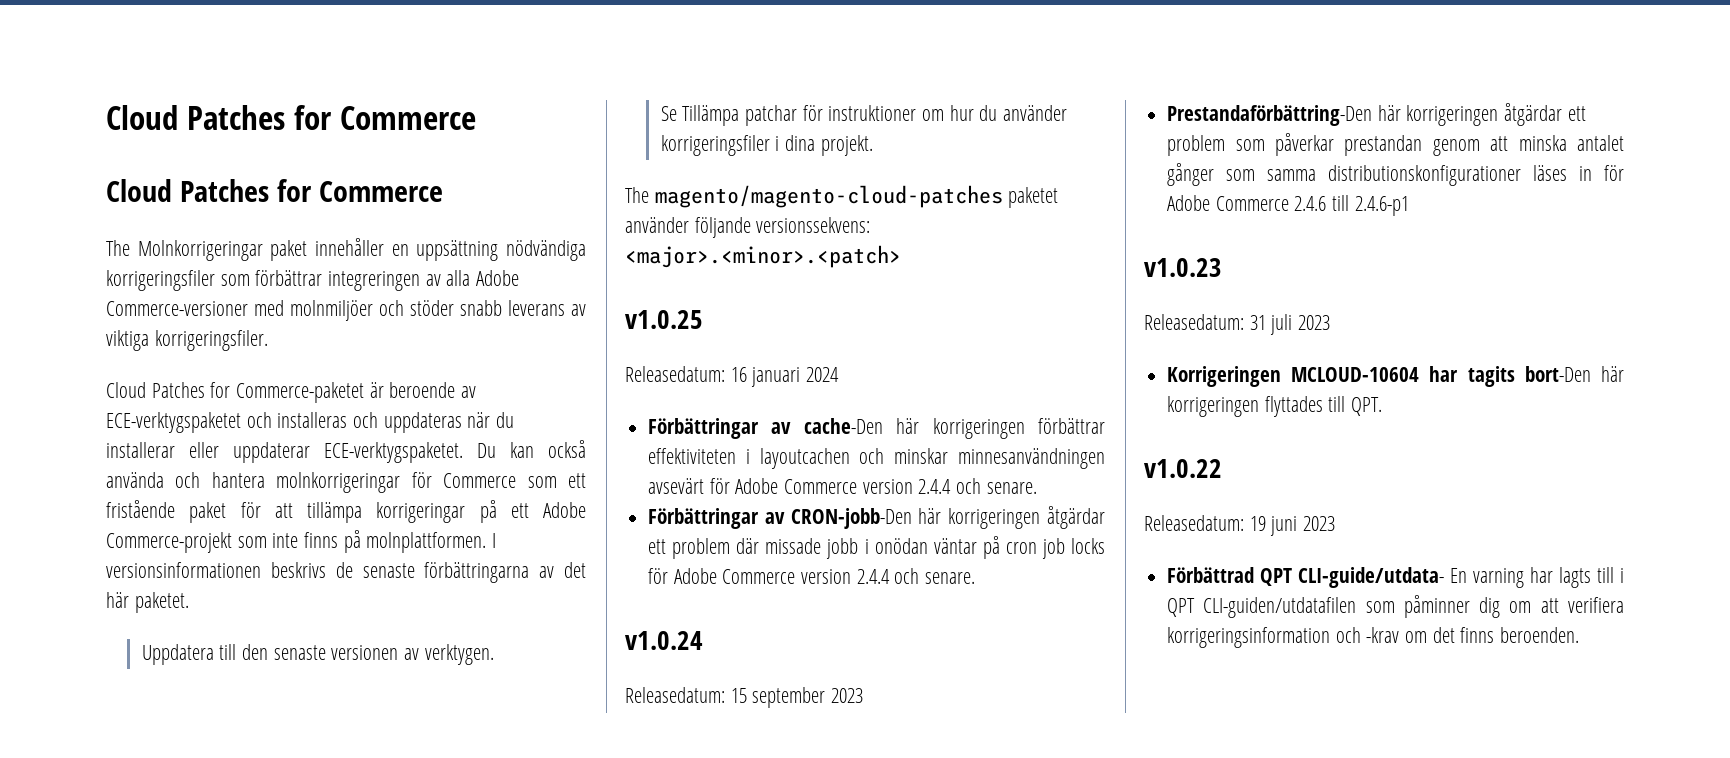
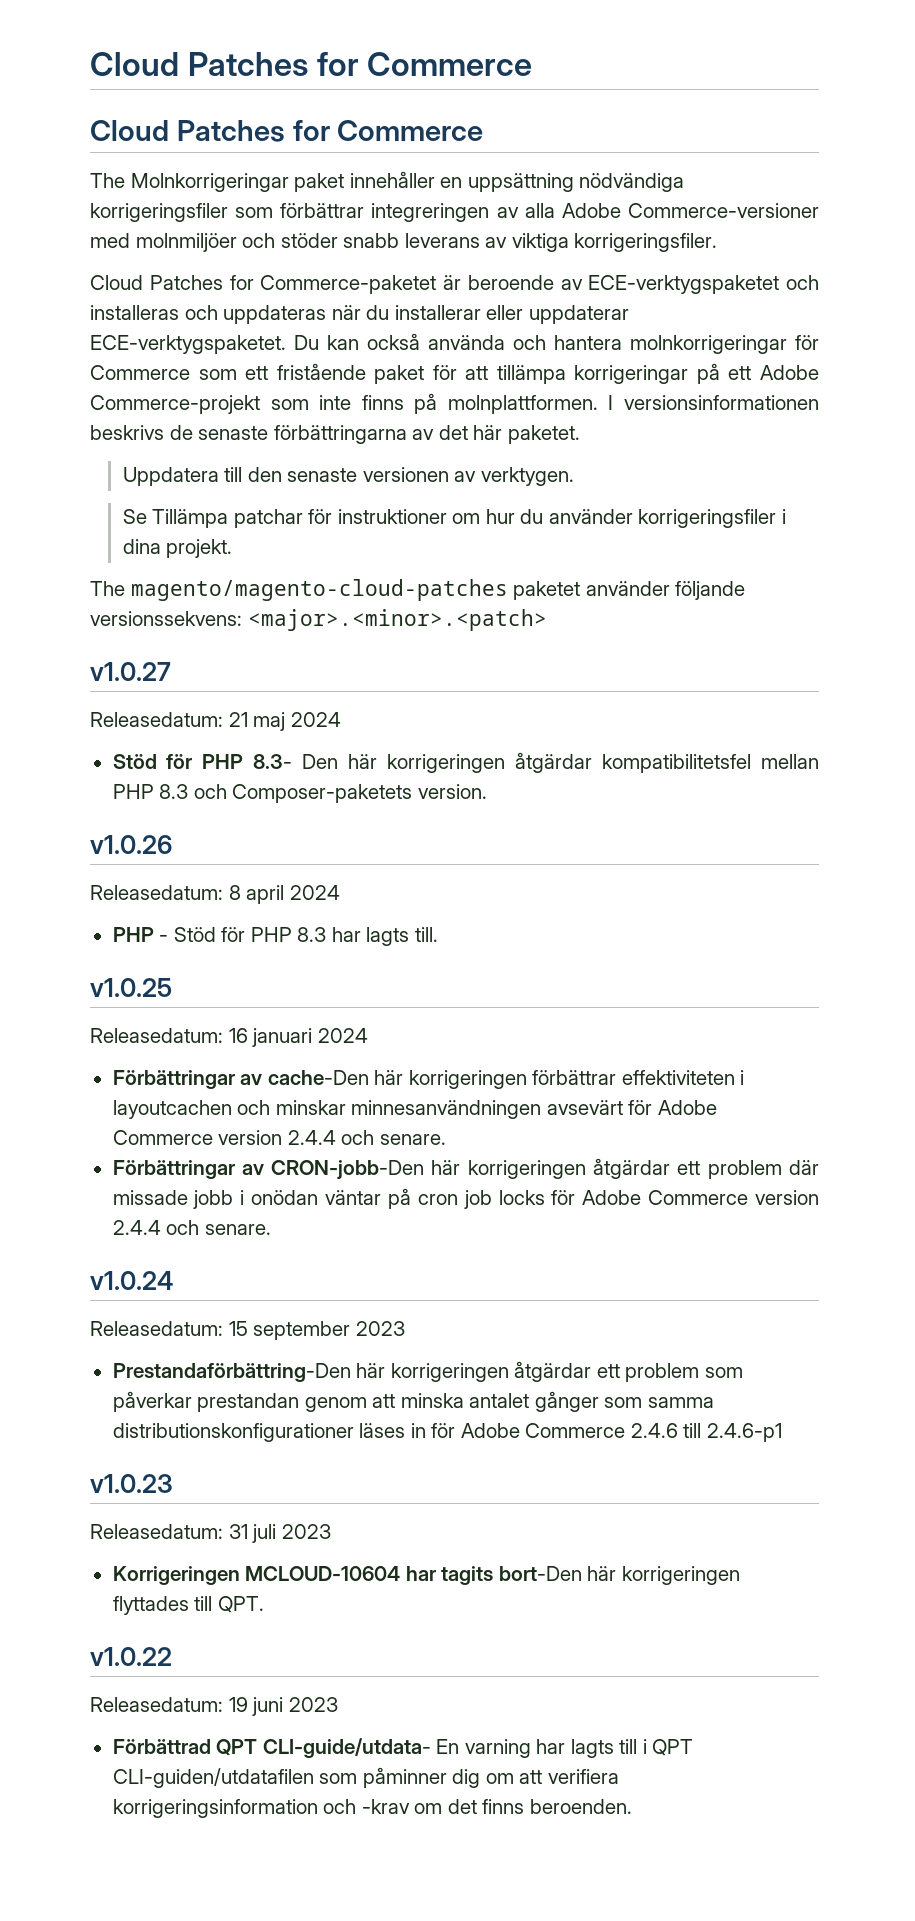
+ v1.0.27
+ Releasedatum: 21 maj 2024
+ Stöd för PHP 8.3- Den här korrigeringen åtgärdar kompatibilitetsfel mellan PHP 8.3 och Composer-paketets version.
+ v1.0.26
+ Releasedatum: 8 april 2024
+ PHP - Stöd för PHP 8.3 har lagts till.

